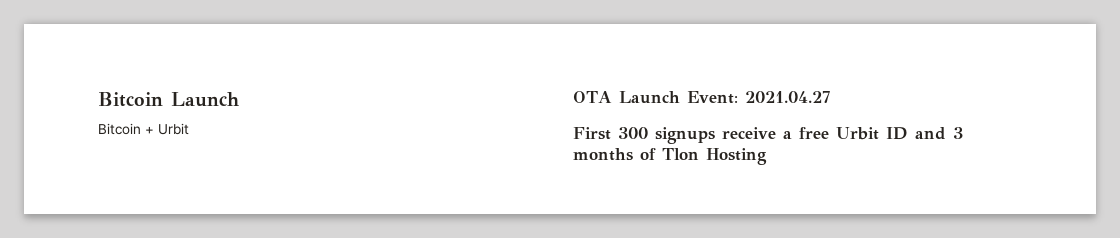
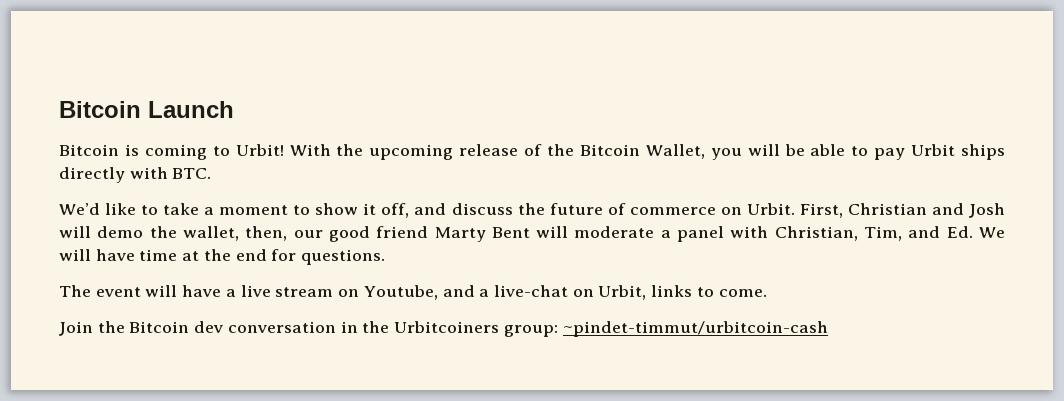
- Bitcoin + Urbit
- OTA Launch Event: 2021.04.27
- First 300 signups receive a free Urbit ID and 3 months of Tlon Hosting
+ Bitcoin is coming to Urbit! With the upcoming release of the Bitcoin Wallet, you will be able to pay Urbit ships directly with BTC.
+ We’d like to take a moment to show it off, and discuss the future of commerce on Urbit. First, Christian and Josh will demo the wallet, then, our good friend Marty Bent will moderate a panel with Christian, Tim, and Ed. We will have time at the end for questions.
+ The event will have a live stream on Youtube, and a live-chat on Urbit, links to come.
+ Join the Bitcoin dev conversation in the Urbitcoiners group: ~pindet-timmut/urbitcoin-cash

